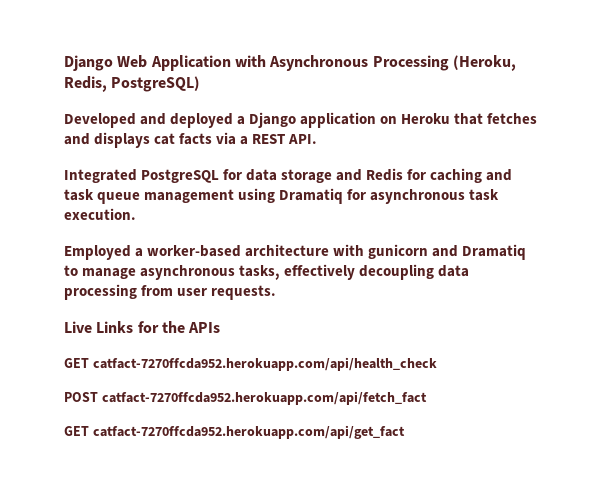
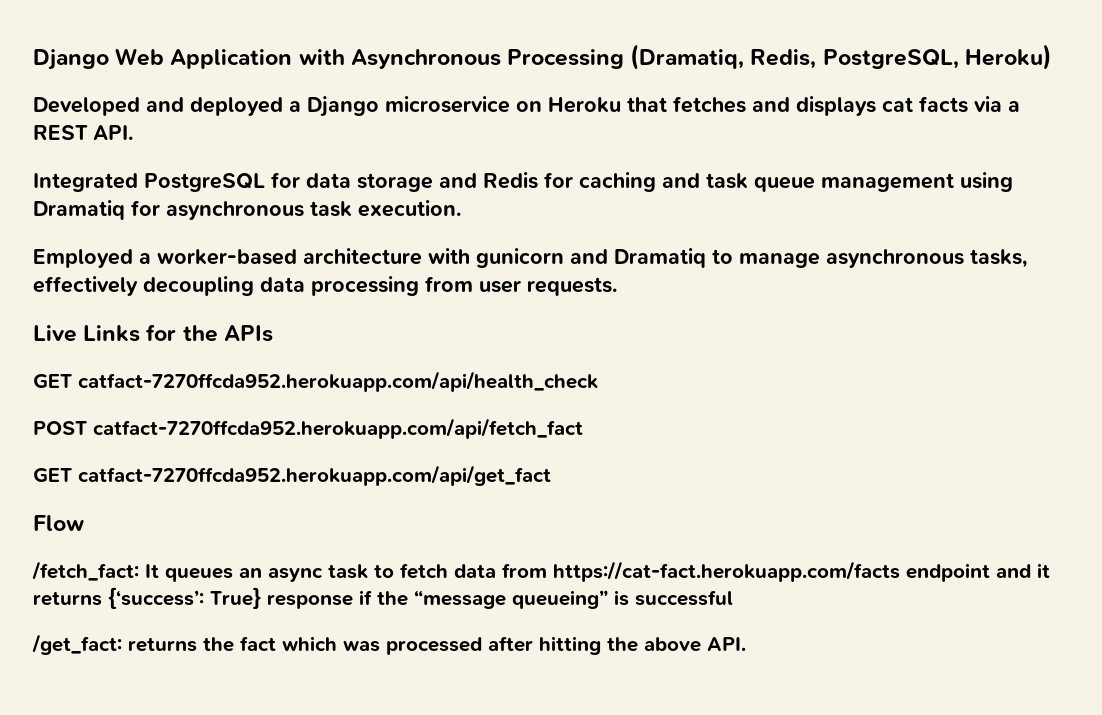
- Django Web Application with Asynchronous Processing (Heroku, Redis, PostgreSQL)
+ Django Web Application with Asynchronous Processing (Dramatiq, Redis, PostgreSQL, Heroku)
- Developed and deployed a Django application on Heroku that fetches and displays cat facts via a REST API.
+ Developed and deployed a Django microservice on Heroku that fetches and displays cat facts via a REST API.
+ Flow
+ /fetch_fact: It queues an async task to fetch data from https://cat-fact.herokuapp.com/facts endpoint and it returns {‘success’: True} response if the “message queueing” is successful
+ /get_fact: returns the fact which was processed after hitting the above API.

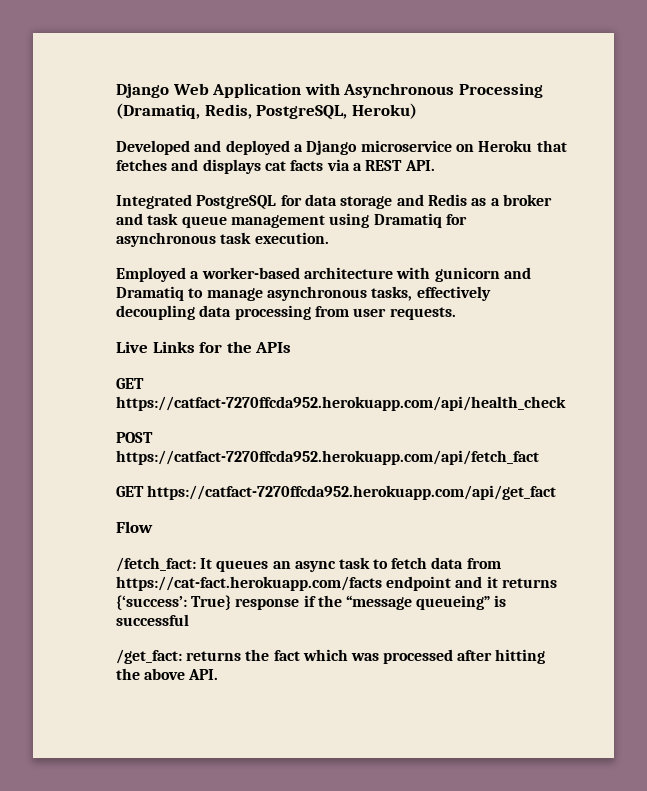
- Integrated PostgreSQL for data storage and Redis for caching and task queue management using Dramatiq for asynchronous task execution.
+ Integrated PostgreSQL for data storage and Redis as a broker and task queue management using Dramatiq for asynchronous task execution.
- GET catfact-7270ffcda952.herokuapp.com/api/health_check
+ GET https://catfact-7270ffcda952.herokuapp.com/api/health_check
- POST catfact-7270ffcda952.herokuapp.com/api/fetch_fact
- GET catfact-7270ffcda952.herokuapp.com/api/get_fact
+ POST https://catfact-7270ffcda952.herokuapp.com/api/fetch_fact
+ GET https://catfact-7270ffcda952.herokuapp.com/api/get_fact

